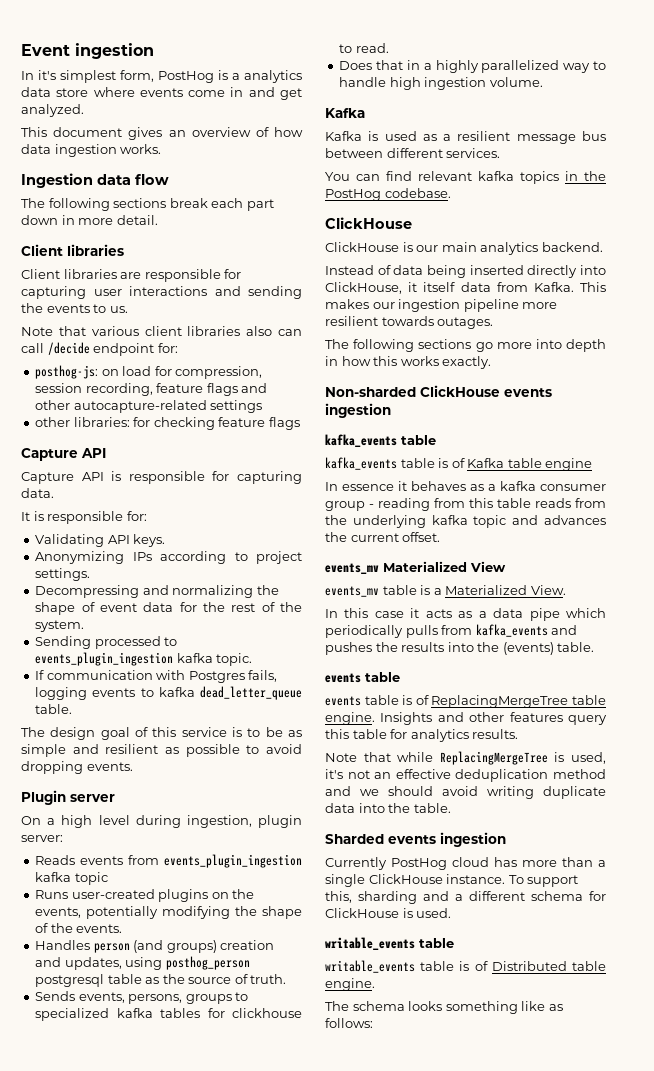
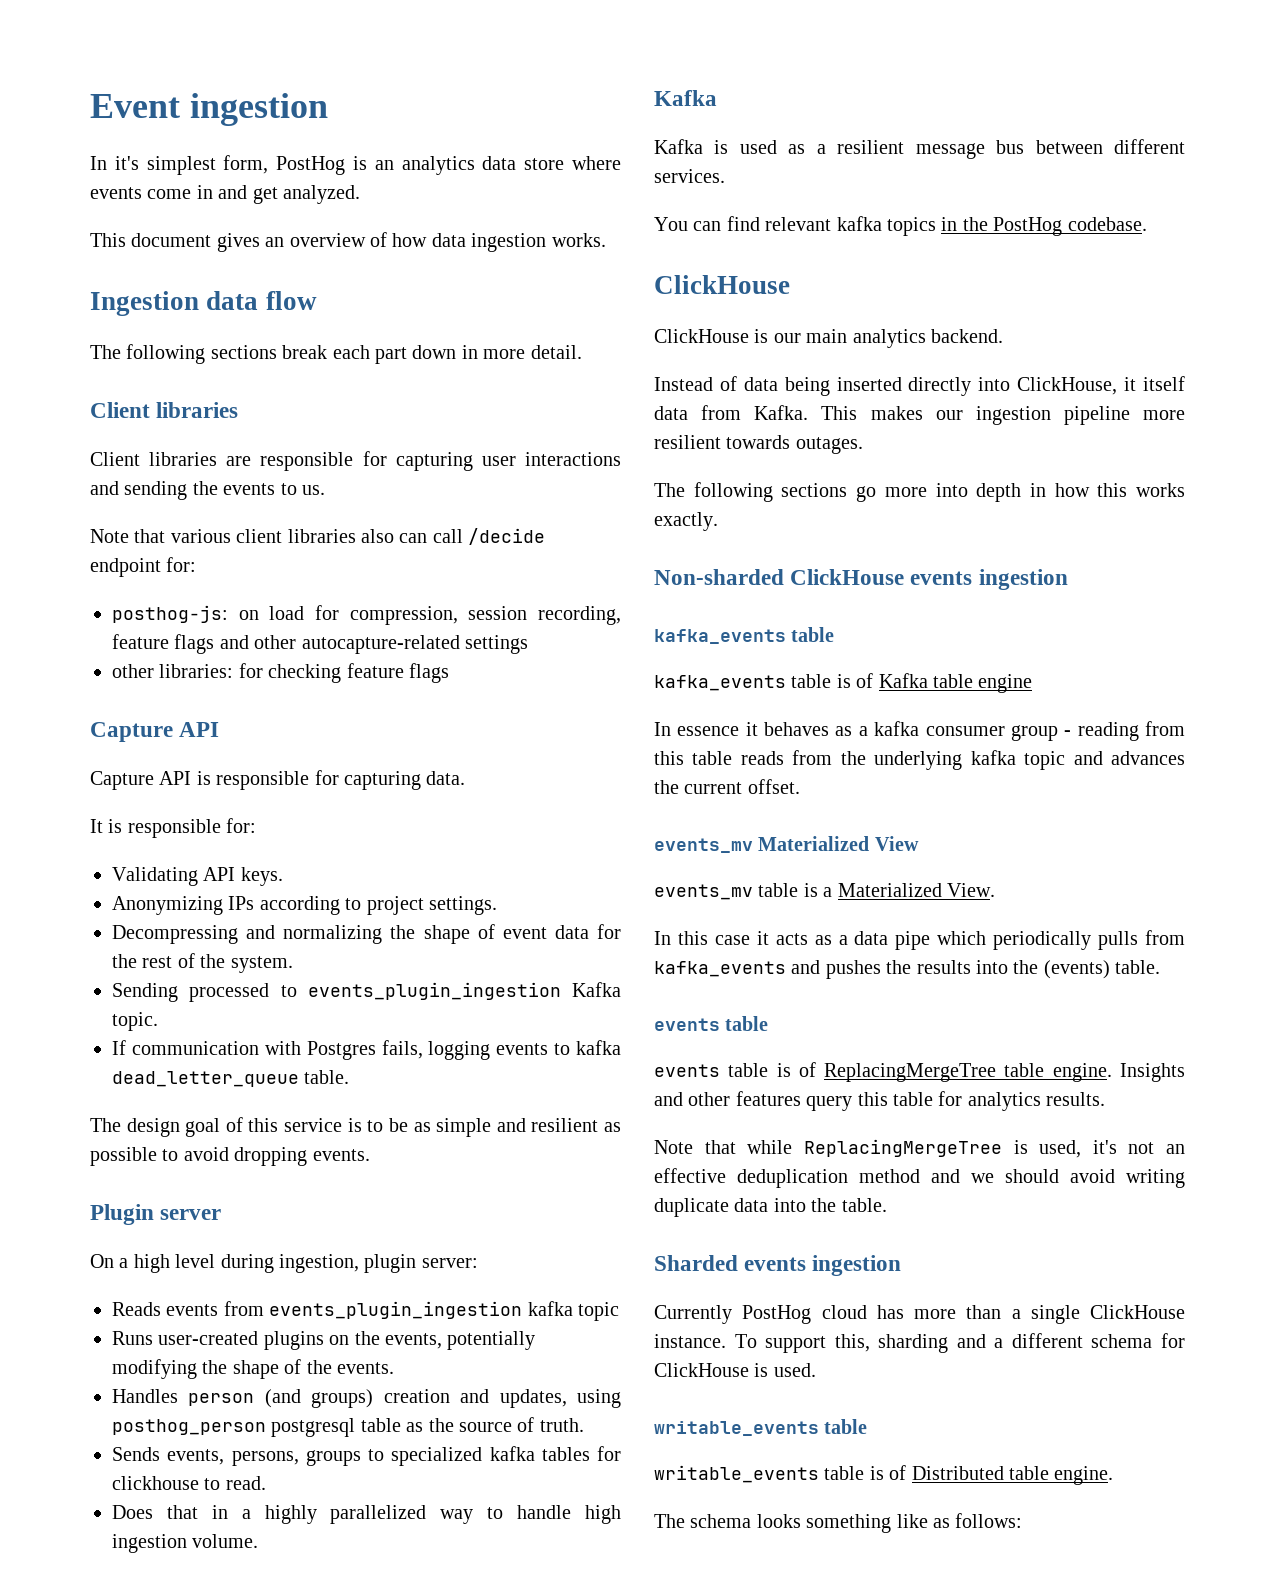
- In it's simplest form, PostHog is a analytics data store where events come in and get analyzed.
+ In it's simplest form, PostHog is an analytics data store where events come in and get analyzed.
- Sending processed to events_plugin_ingestion kafka topic.
+ Sending processed to events_plugin_ingestion Kafka topic.

